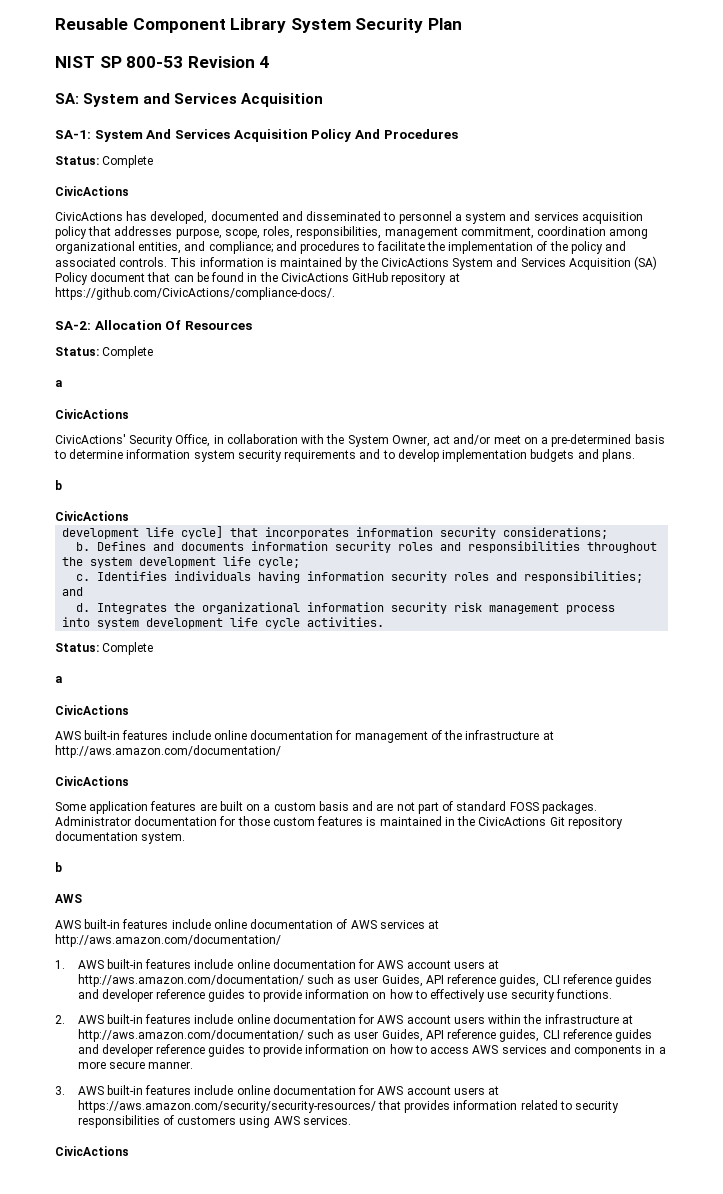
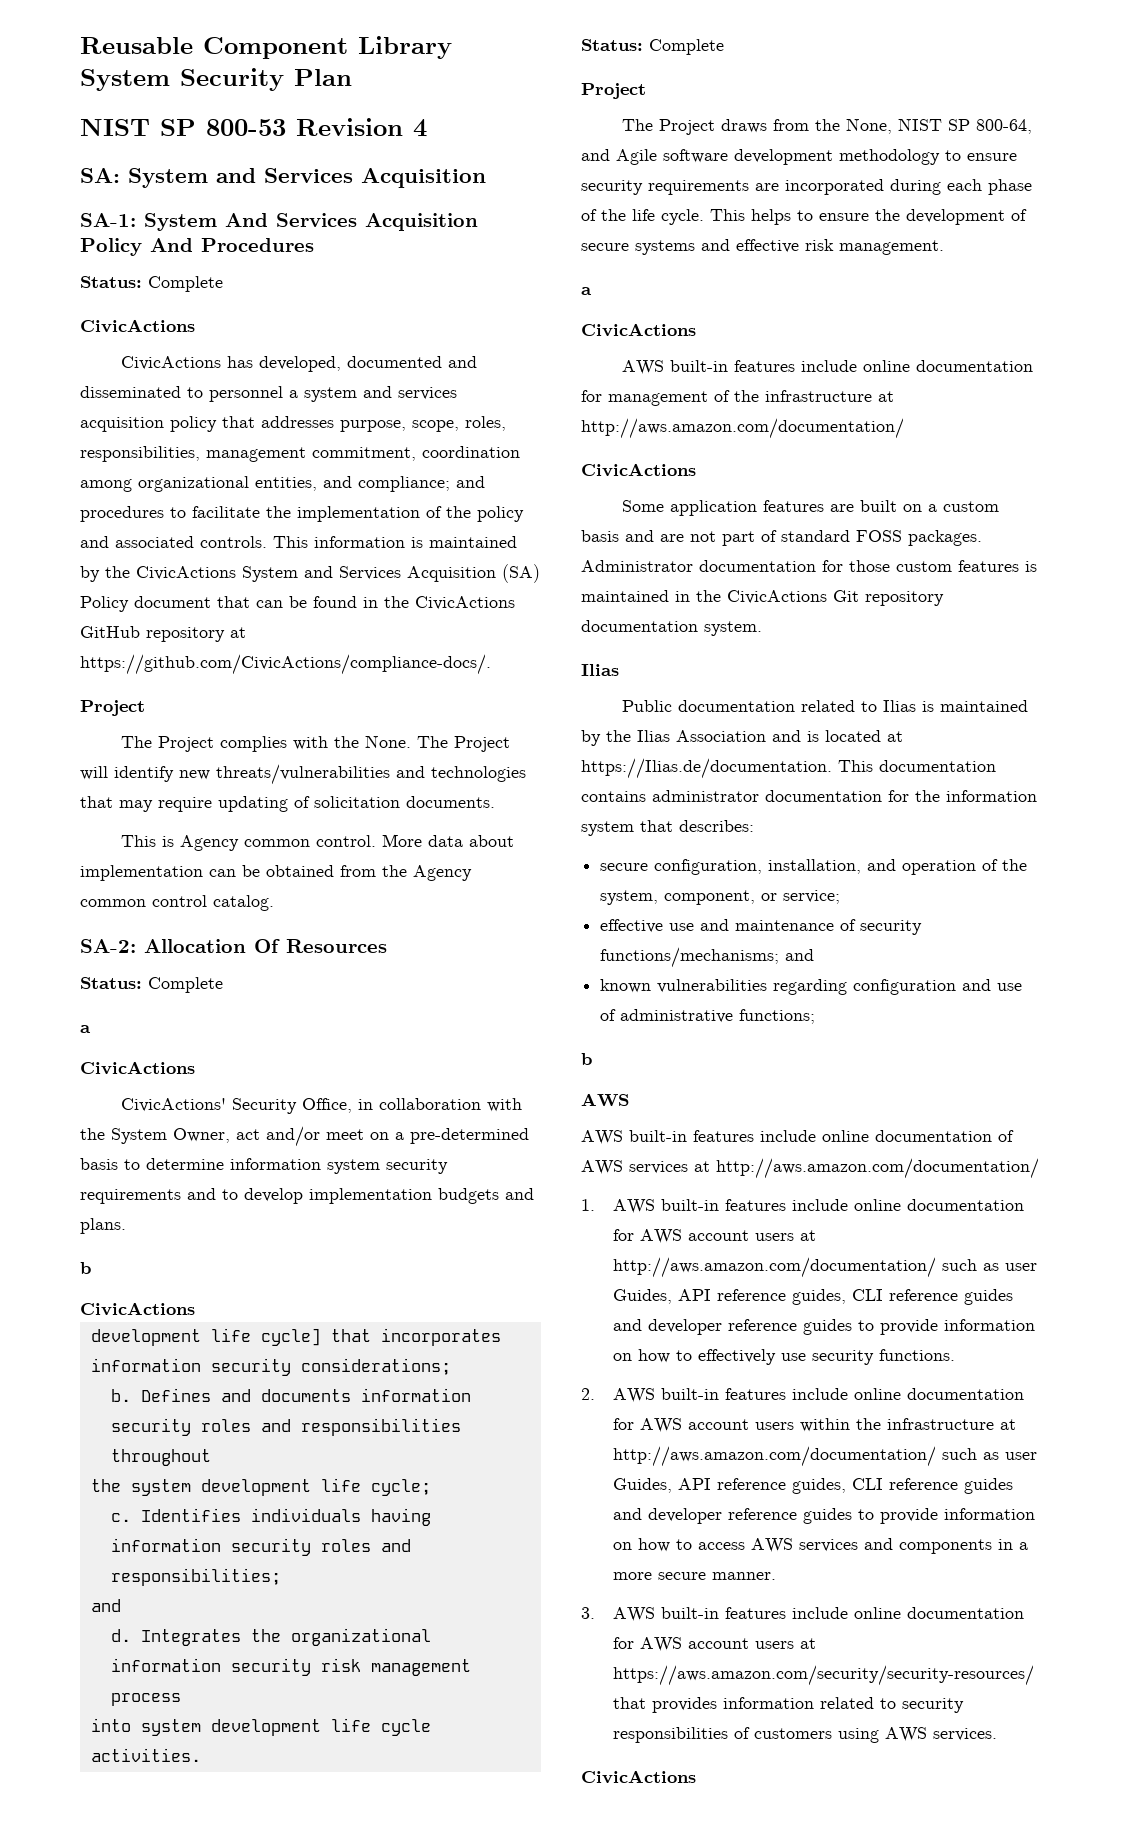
  This information is maintained by the CivicActions System and Services Acquisition (SA) Policy document that can be found in the CivicActions GitHub repository at https://github.com/CivicActions/compliance-docs/.
+ Project
+ The Project complies with the None. The Project will identify new threats/vulnerabilities and technologies that may require updating of solicitation documents.
+ This is Agency common control. More data about implementation can be obtained from the Agency common control catalog.
  into system development life cycle activities.
  Status: Complete
+ Project
+ The Project draws from the None, NIST SP 800-64, and Agile software development methodology to ensure security requirements are incorporated during each phase of the life cycle. This helps to ensure the development of secure systems and effective risk management.
  Administrator documentation for those custom features is maintained in the CivicActions Git repository documentation system.
+ Ilias
+ Public documentation related to Ilias is maintained by the Ilias Association and is located at https://Ilias.de/documentation. This documentation contains administrator documentation for the information system that describes:
+ secure configuration, installation, and operation of the system, component, or service;
+ effective use and maintenance of security functions/mechanisms; and
+ known vulnerabilities regarding configuration and use of administrative functions;

